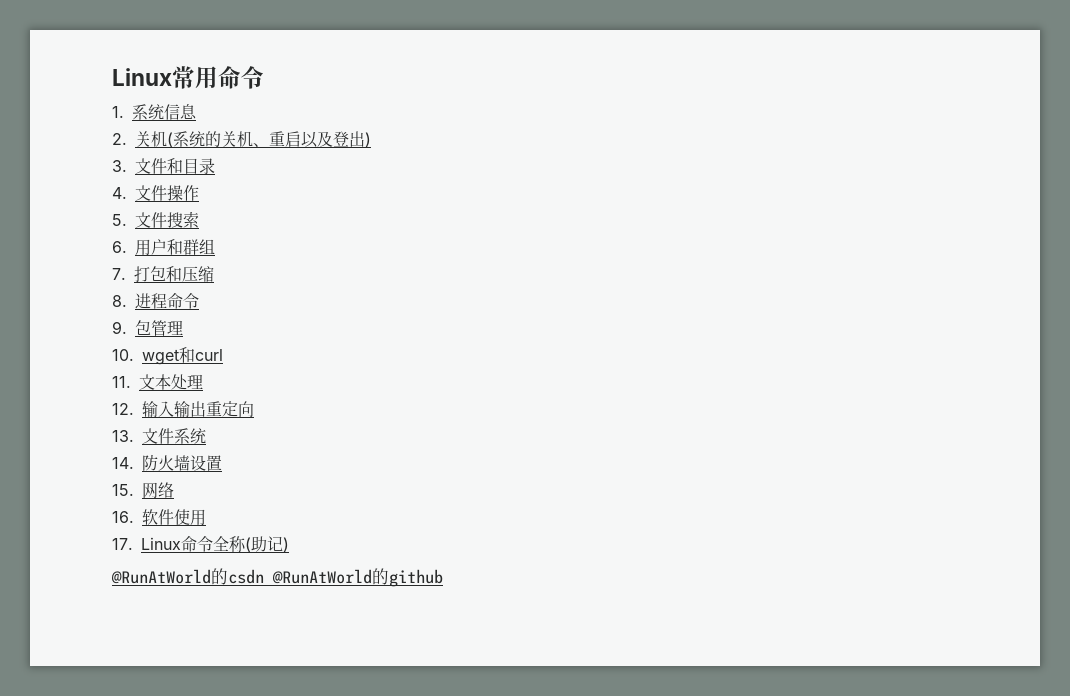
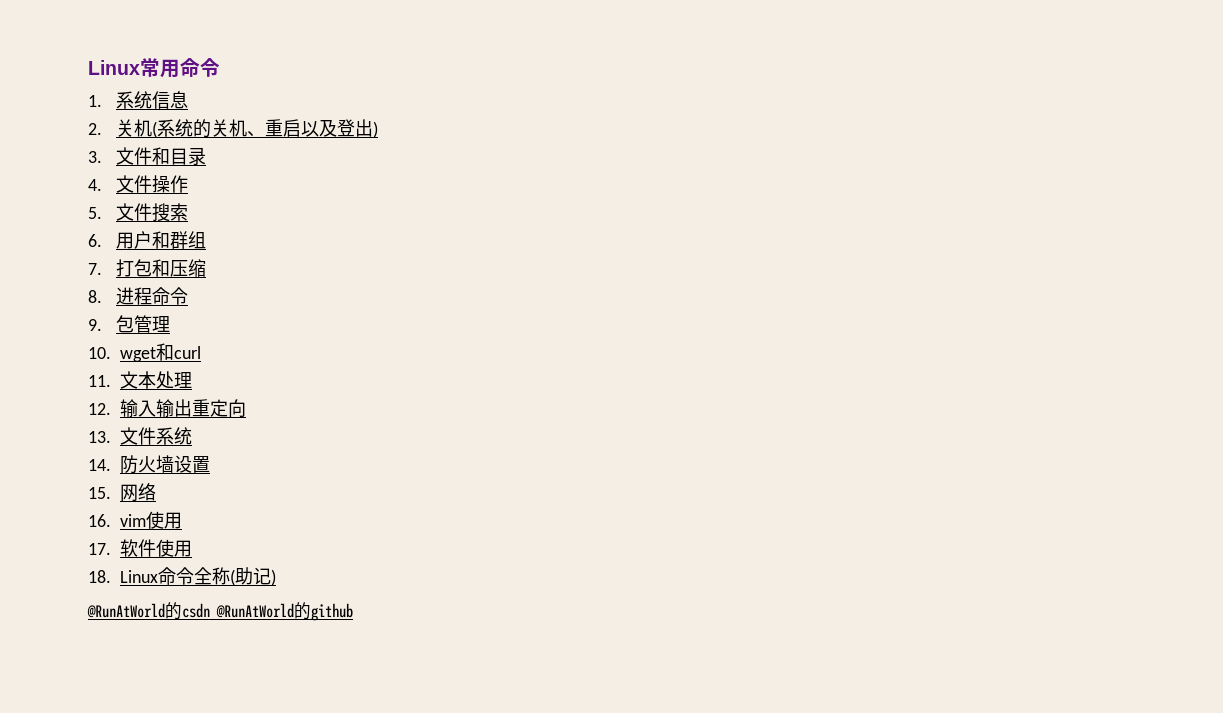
- 16.软件使用
+ 16. vim使用
+ 17.软件使用
- 17. Linux命令全称(助记)
+ 18. Linux命令全称(助记)

